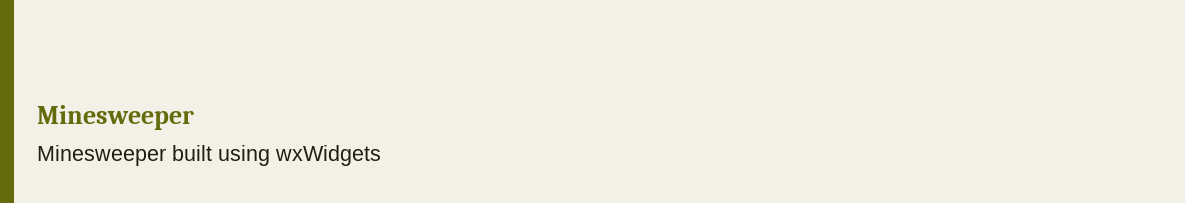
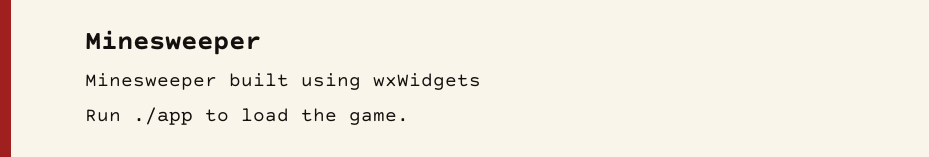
+ Run ./app to load the game.

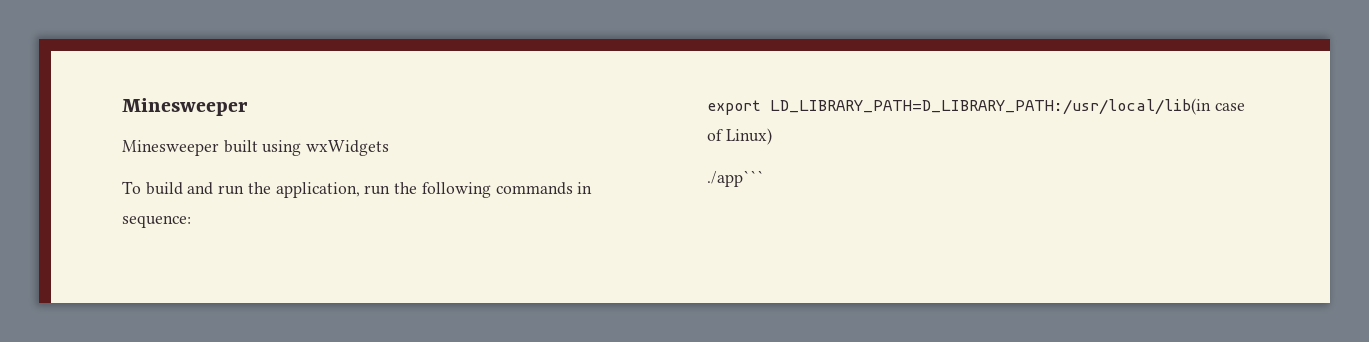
- Run ./app to load the game.
+ To build and run the application, run the following commands in sequence:
+ export LD_LIBRARY_PATH=D_LIBRARY_PATH:/usr/local/lib(in case of Linux)
+ ./app```

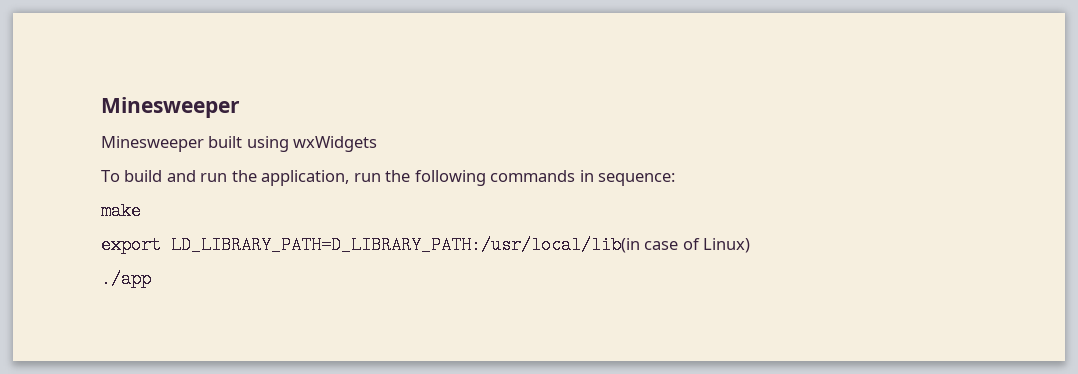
+ make
- ./app```
+ ./app

